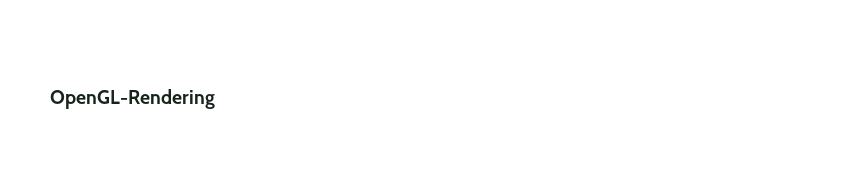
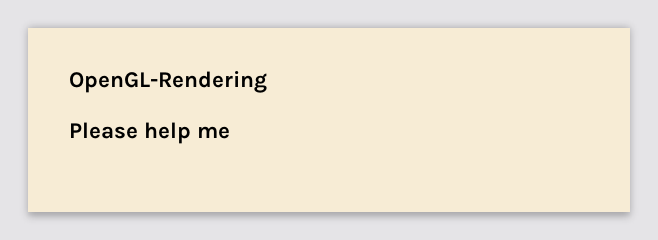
+ Please help me

